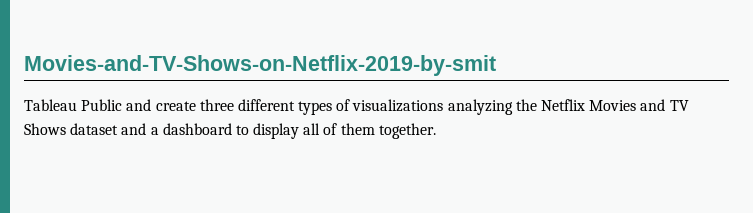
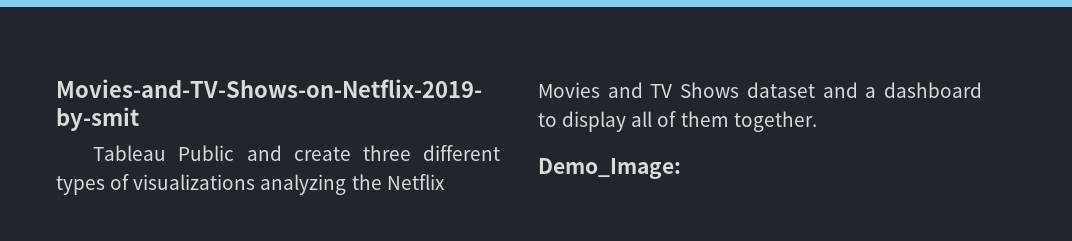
+ Demo_Image:

